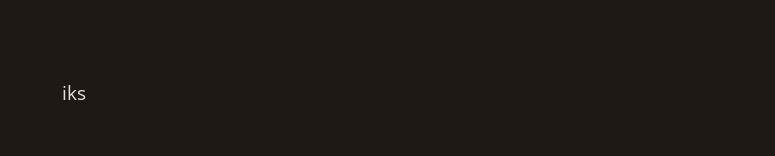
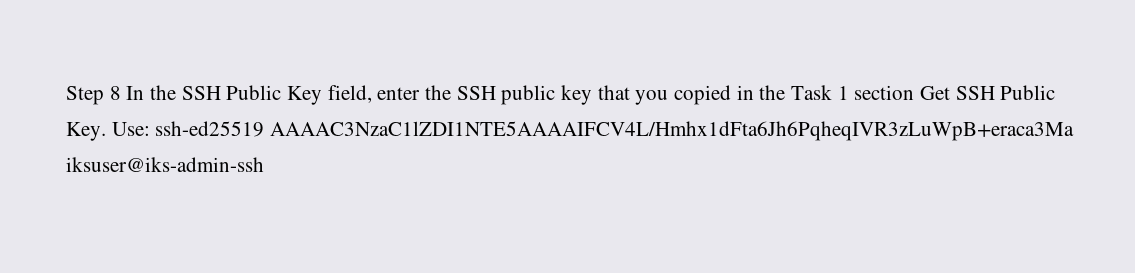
- iks
+ Step 8 In the SSH Public Key field, enter the SSH public key that you copied in the Task 1 section Get SSH Public Key. Use: ssh-ed25519 AAAAC3NzaC1lZDI1NTE5AAAAIFCV4L/Hmhx1dFta6Jh6PqheqIVR3zLuWpB+eraca3Ma iksuser@iks-admin-ssh

